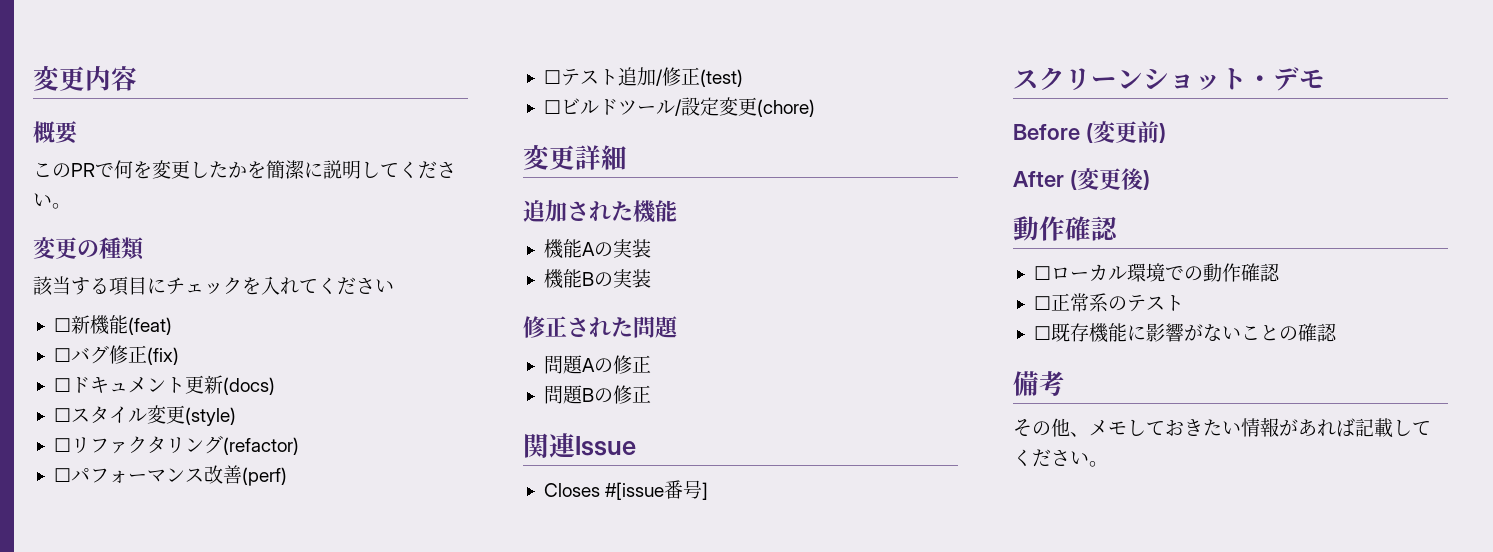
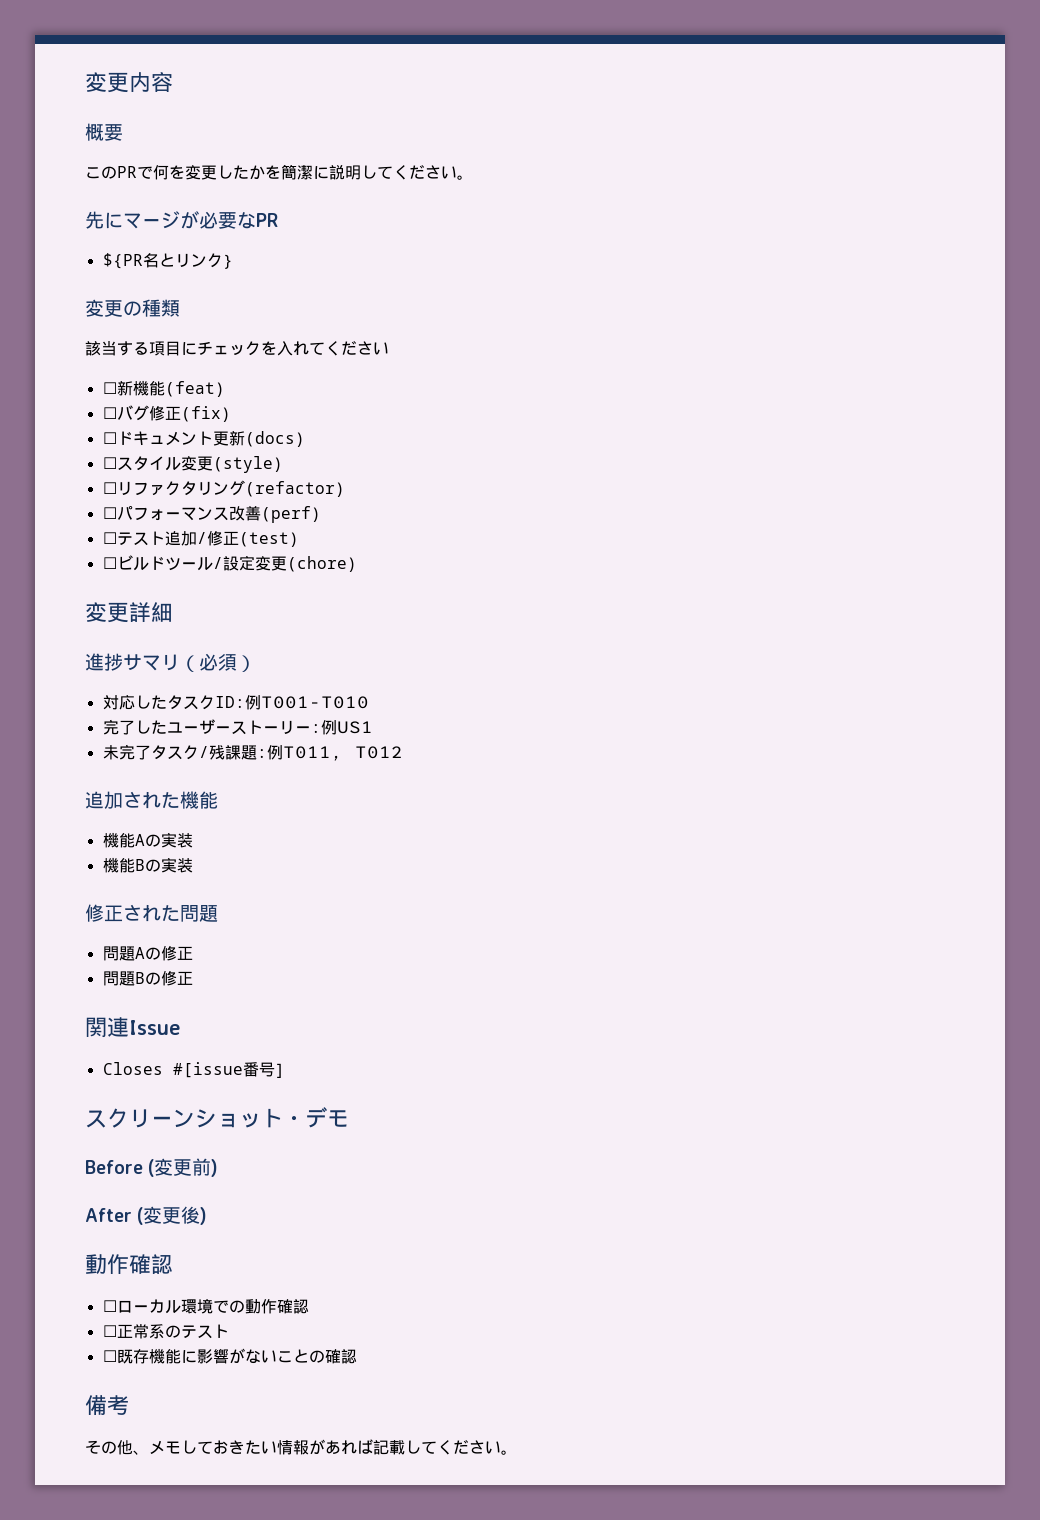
+ 先にマージが必要なPR
+ ${PR名とリンク}
+ 進捗サマリ（必須）
+ 対応したタスクID:例T001-T010
+ 完了したユーザーストーリー:例US1
+ 未完了タスク/残課題:例T011, T012

